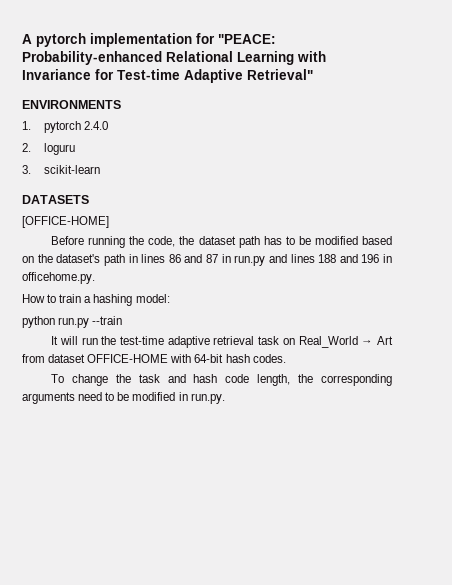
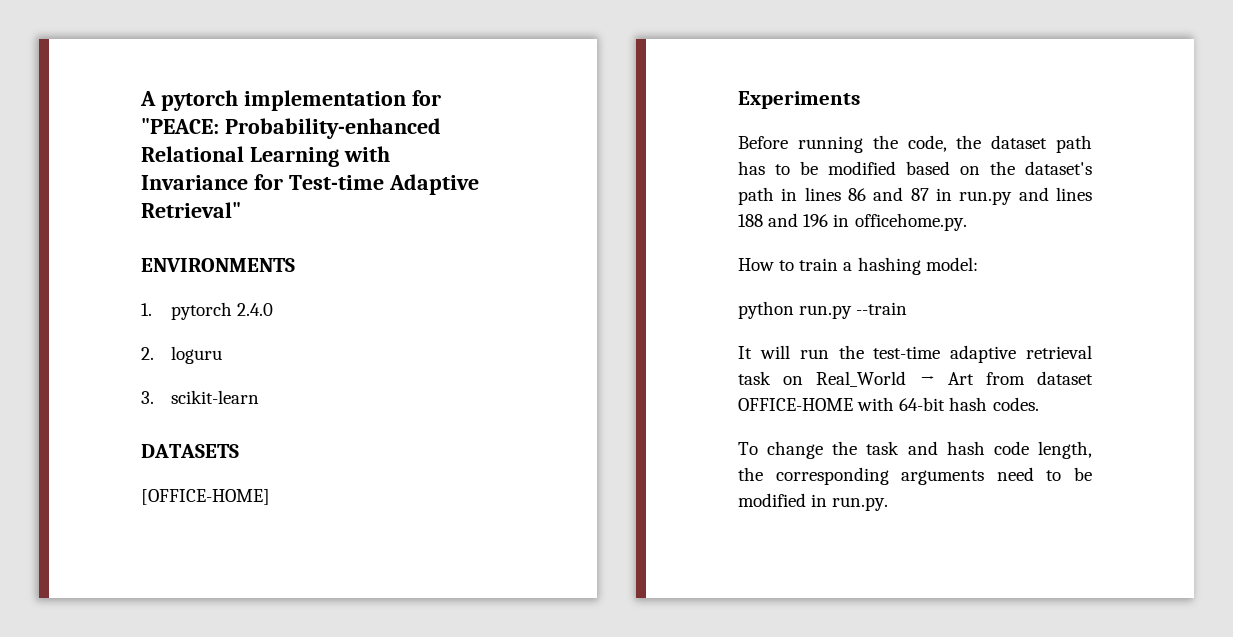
+ Experiments

